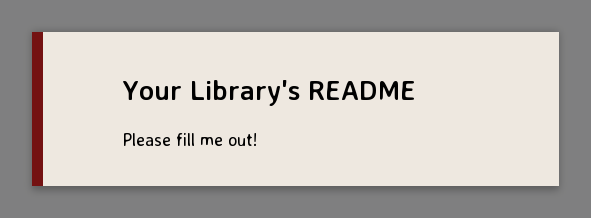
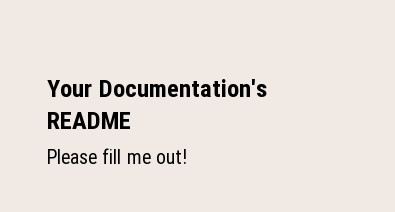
- Your Library's README
+ Your Documentation's README

